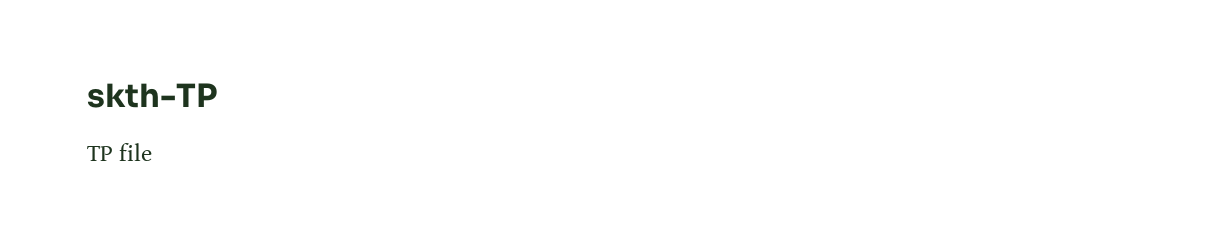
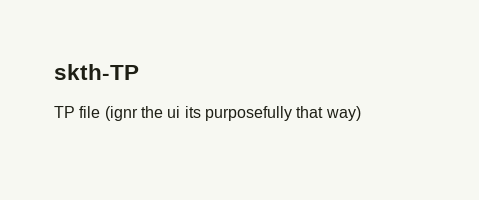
- TP file
+ TP file (ignr the ui its purposefully that way)

